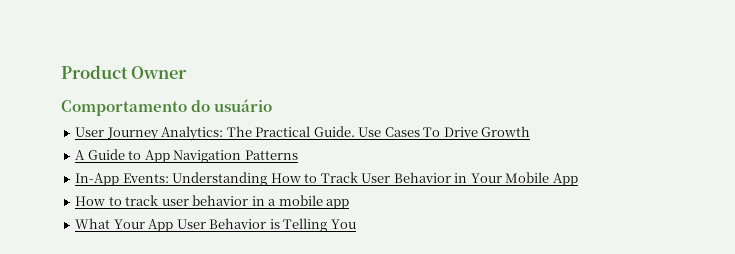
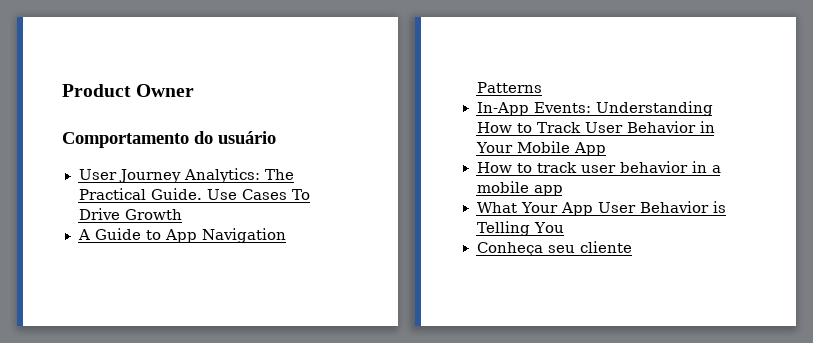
+ Conheça seu cliente

